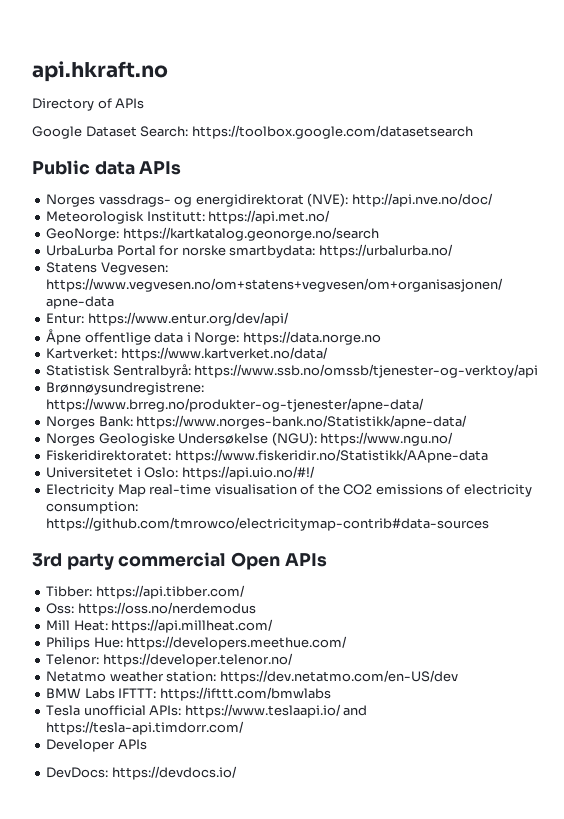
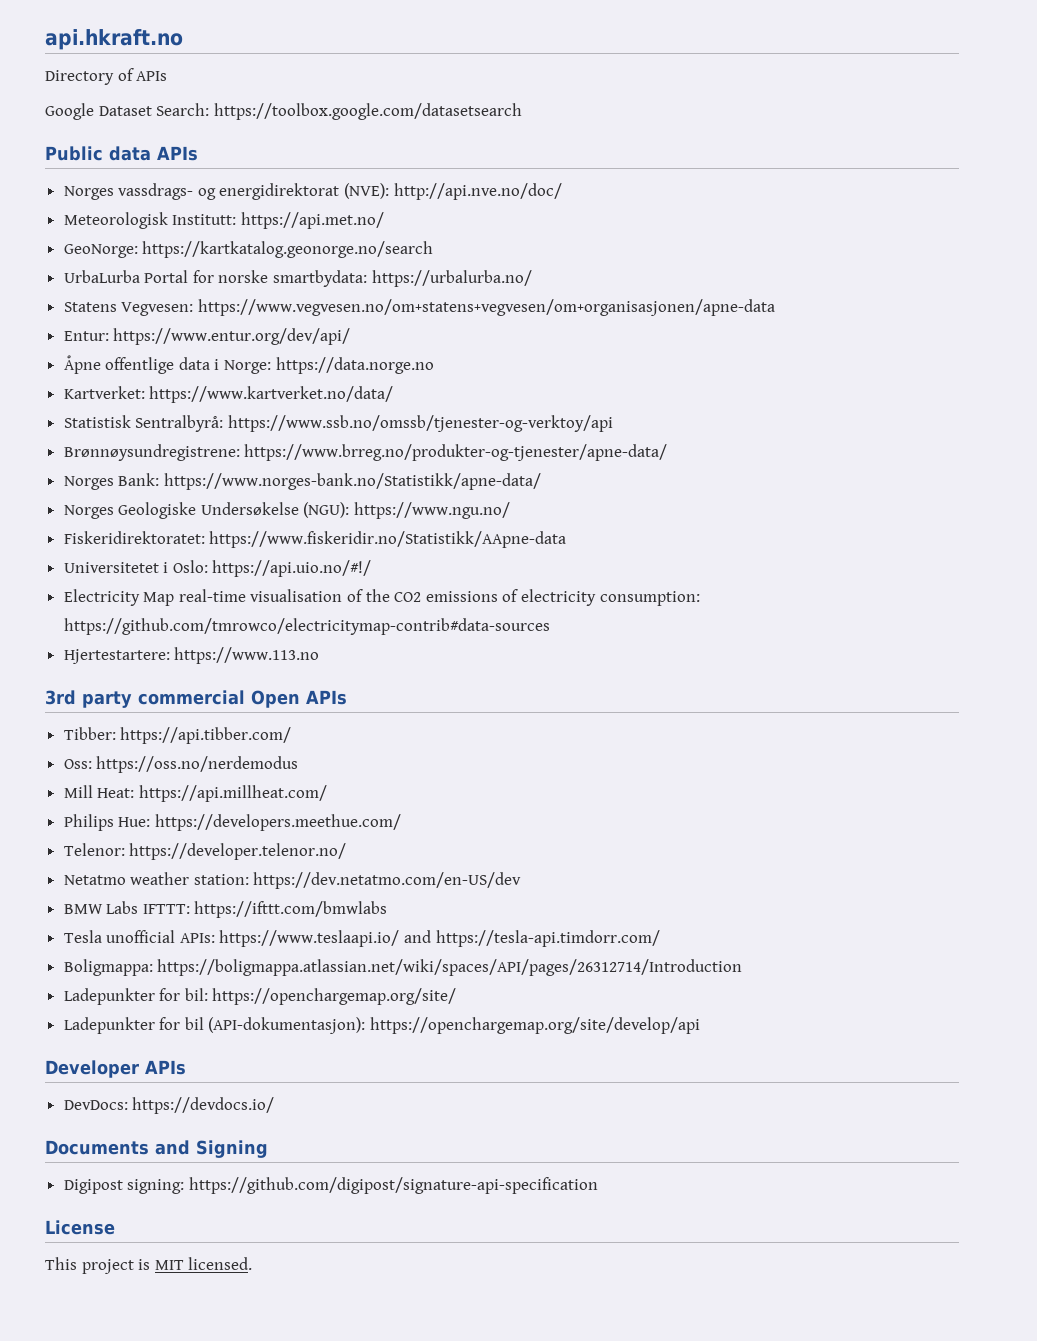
+ Hjertestartere: https://www.113.no
+ Boligmappa: https://boligmappa.atlassian.net/wiki/spaces/API/pages/26312714/Introduction
+ Ladepunkter for bil: https://openchargemap.org/site/
+ Ladepunkter for bil (API-dokumentasjon): https://openchargemap.org/site/develop/api
  Developer APIs
  DevDocs: https://devdocs.io/
+ Documents and Signing
+ Digipost signing: https://github.com/digipost/signature-api-specification
+ License
+ This project is MIT licensed.

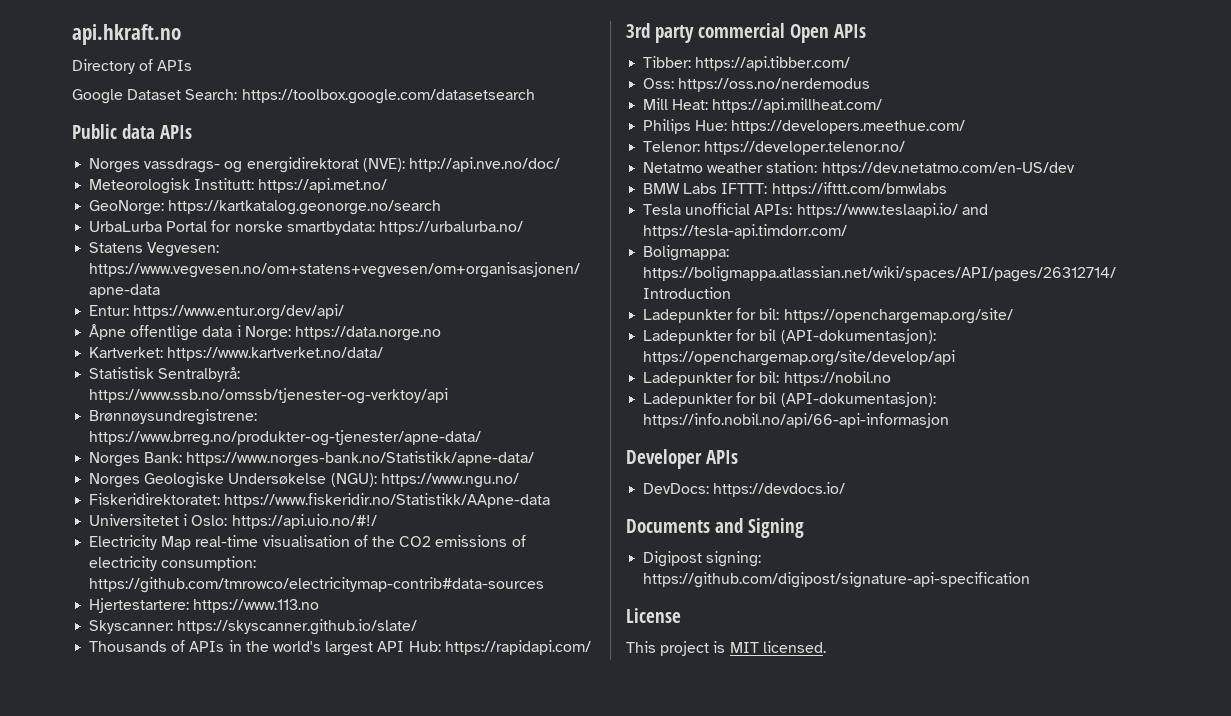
+ Skyscanner: https://skyscanner.github.io/slate/
+ Thousands of APIs in the world's largest API Hub: https://rapidapi.com/
+ Ladepunkter for bil: https://nobil.no
+ Ladepunkter for bil (API-dokumentasjon): https://info.nobil.no/api/66-api-informasjon

